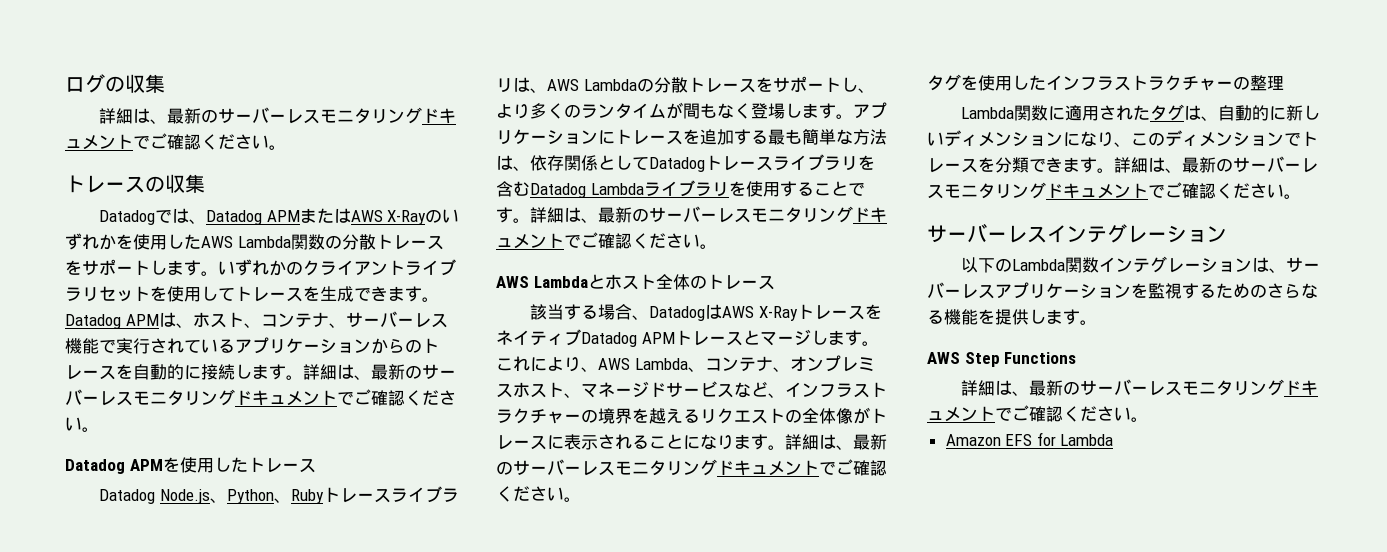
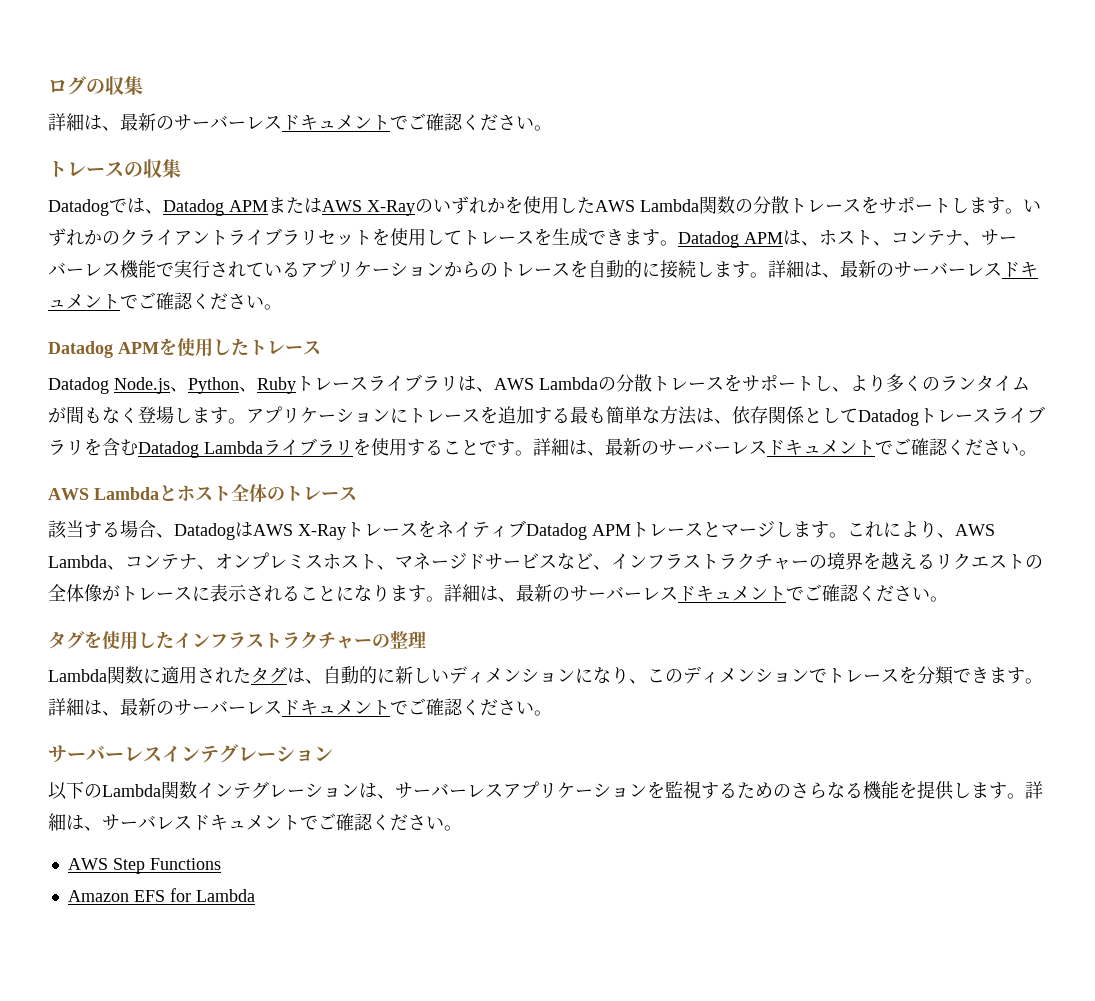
  ログの収集
- 詳細は、最新のサーバーレスモニタリングドキュメントでご確認ください。
+ 詳細は、最新のサーバーレスドキュメントでご確認ください。
- Datadog APMは、ホスト、コンテナ、サーバーレス機能で実行されているアプリケーションからのトレースを自動的に接続します。詳細は、最新のサーバーレスモニタリングドキュメントでご確認ください。
+ Datadog APMは、ホスト、コンテナ、サーバーレス機能で実行されているアプリケーションからのトレースを自動的に接続します。詳細は、最新のサーバーレスドキュメントでご確認ください。
- アプリケーションにトレースを追加する最も簡単な方法は、依存関係としてDatadogトレースライブラリを含むDatadog Lambdaライブラリを使用することです。詳細は、最新のサーバーレスモニタリングドキュメントでご確認ください。
+ アプリケーションにトレースを追加する最も簡単な方法は、依存関係としてDatadogトレースライブラリを含むDatadog Lambdaライブラリを使用することです。詳細は、最新のサーバーレスドキュメントでご確認ください。
- これにより、AWS Lambda、コンテナ、オンプレミスホスト、マネージドサービスなど、インフラストラクチャーの境界を越えるリクエストの全体像がトレースに表示されることになります。詳細は、最新のサーバーレスモニタリングドキュメントでご確認ください。
+ これにより、AWS Lambda、コンテナ、オンプレミスホスト、マネージドサービスなど、インフラストラクチャーの境界を越えるリクエストの全体像がトレースに表示されることになります。詳細は、最新のサーバーレスドキュメントでご確認ください。
- Lambda関数に適用されたタグは、自動的に新しいディメンションになり、このディメンションでトレースを分類できます。詳細は、最新のサーバーレスモニタリングドキュメントでご確認ください。
+ Lambda関数に適用されたタグは、自動的に新しいディメンションになり、このディメンションでトレースを分類できます。詳細は、最新のサーバーレスドキュメントでご確認ください。
- 以下のLambda関数インテグレーションは、サーバーレスアプリケーションを監視するためのさらなる機能を提供します。
+ 以下のLambda関数インテグレーションは、サーバーレスアプリケーションを監視するためのさらなる機能を提供します。詳細は、サーバレスドキュメントでご確認ください。
  AWS Step Functions
- 詳細は、最新のサーバーレスモニタリングドキュメントでご確認ください。

